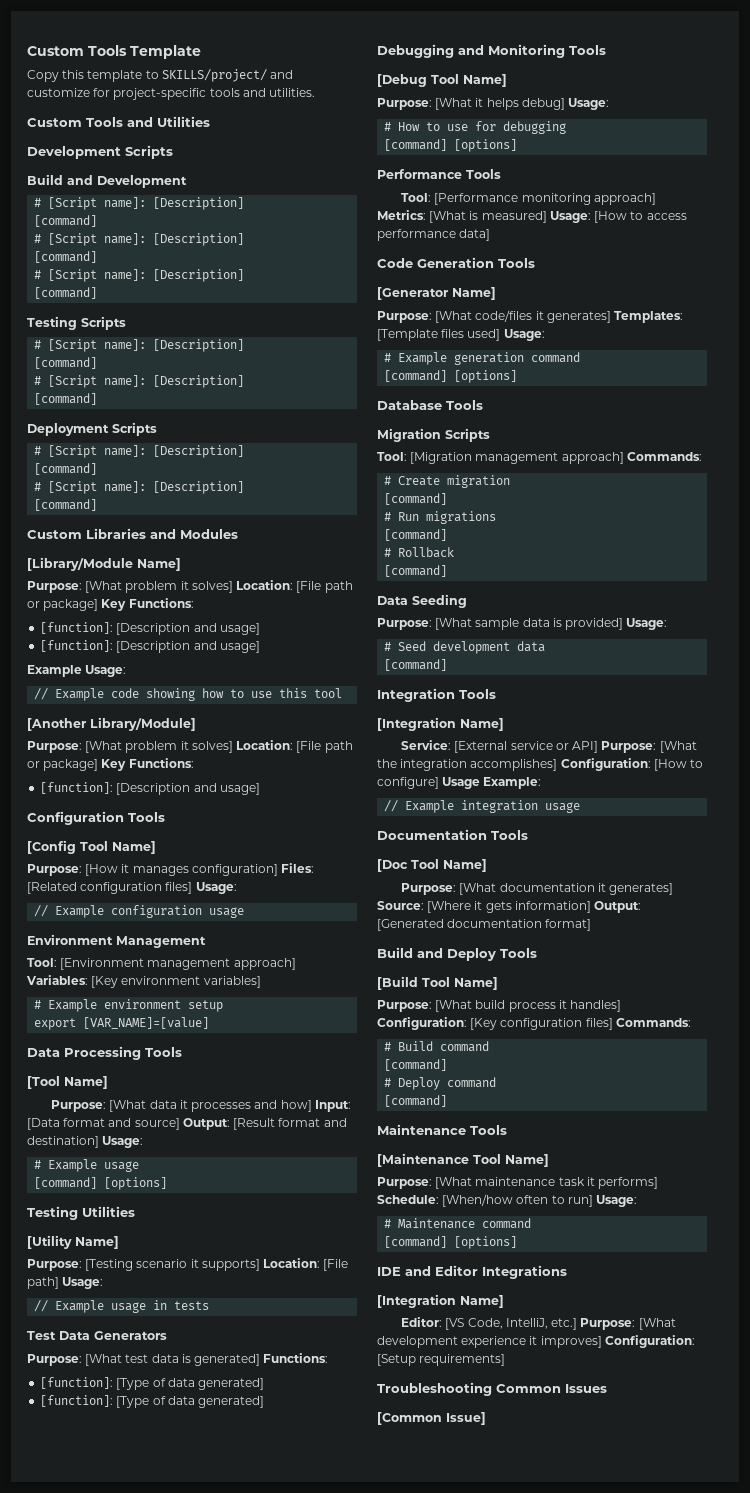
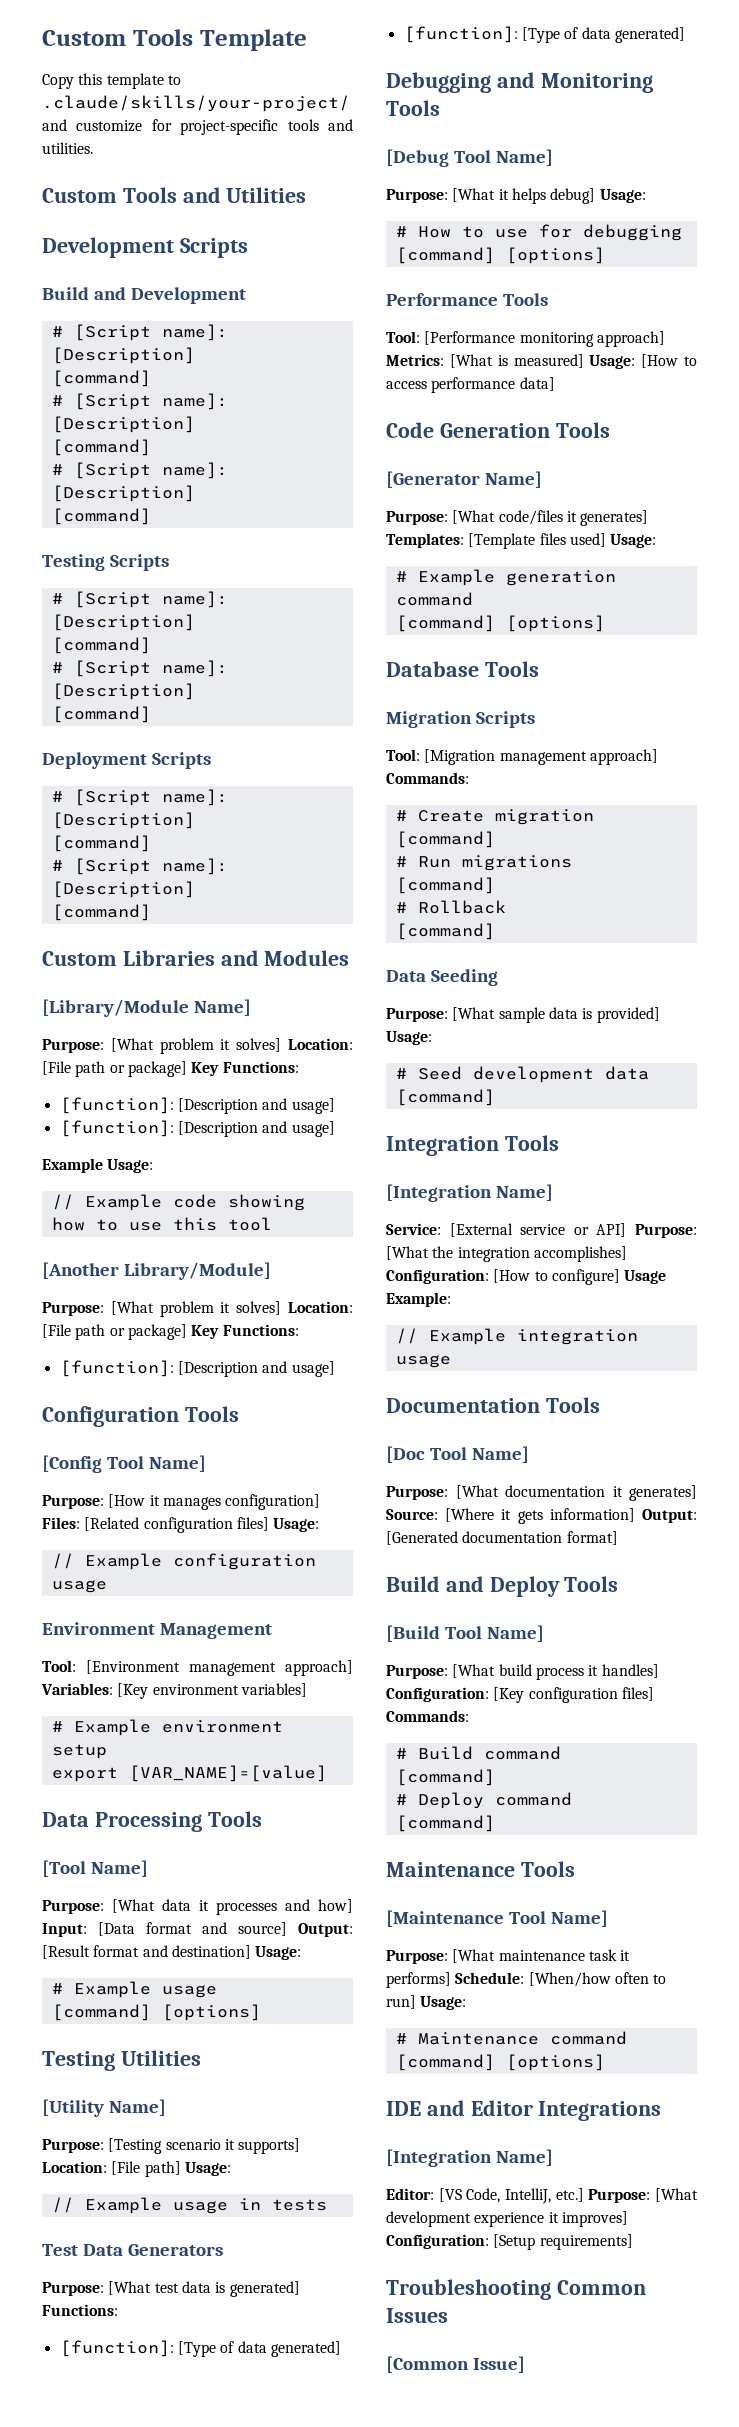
- Copy this template to SKILLS/project/ and customize for project-specific tools and utilities.
+ Copy this template to .claude/skills/your-project/ and customize for project-specific tools and utilities.

